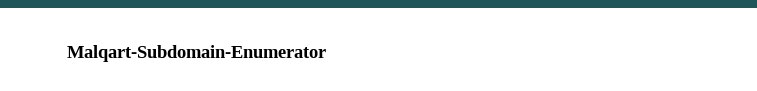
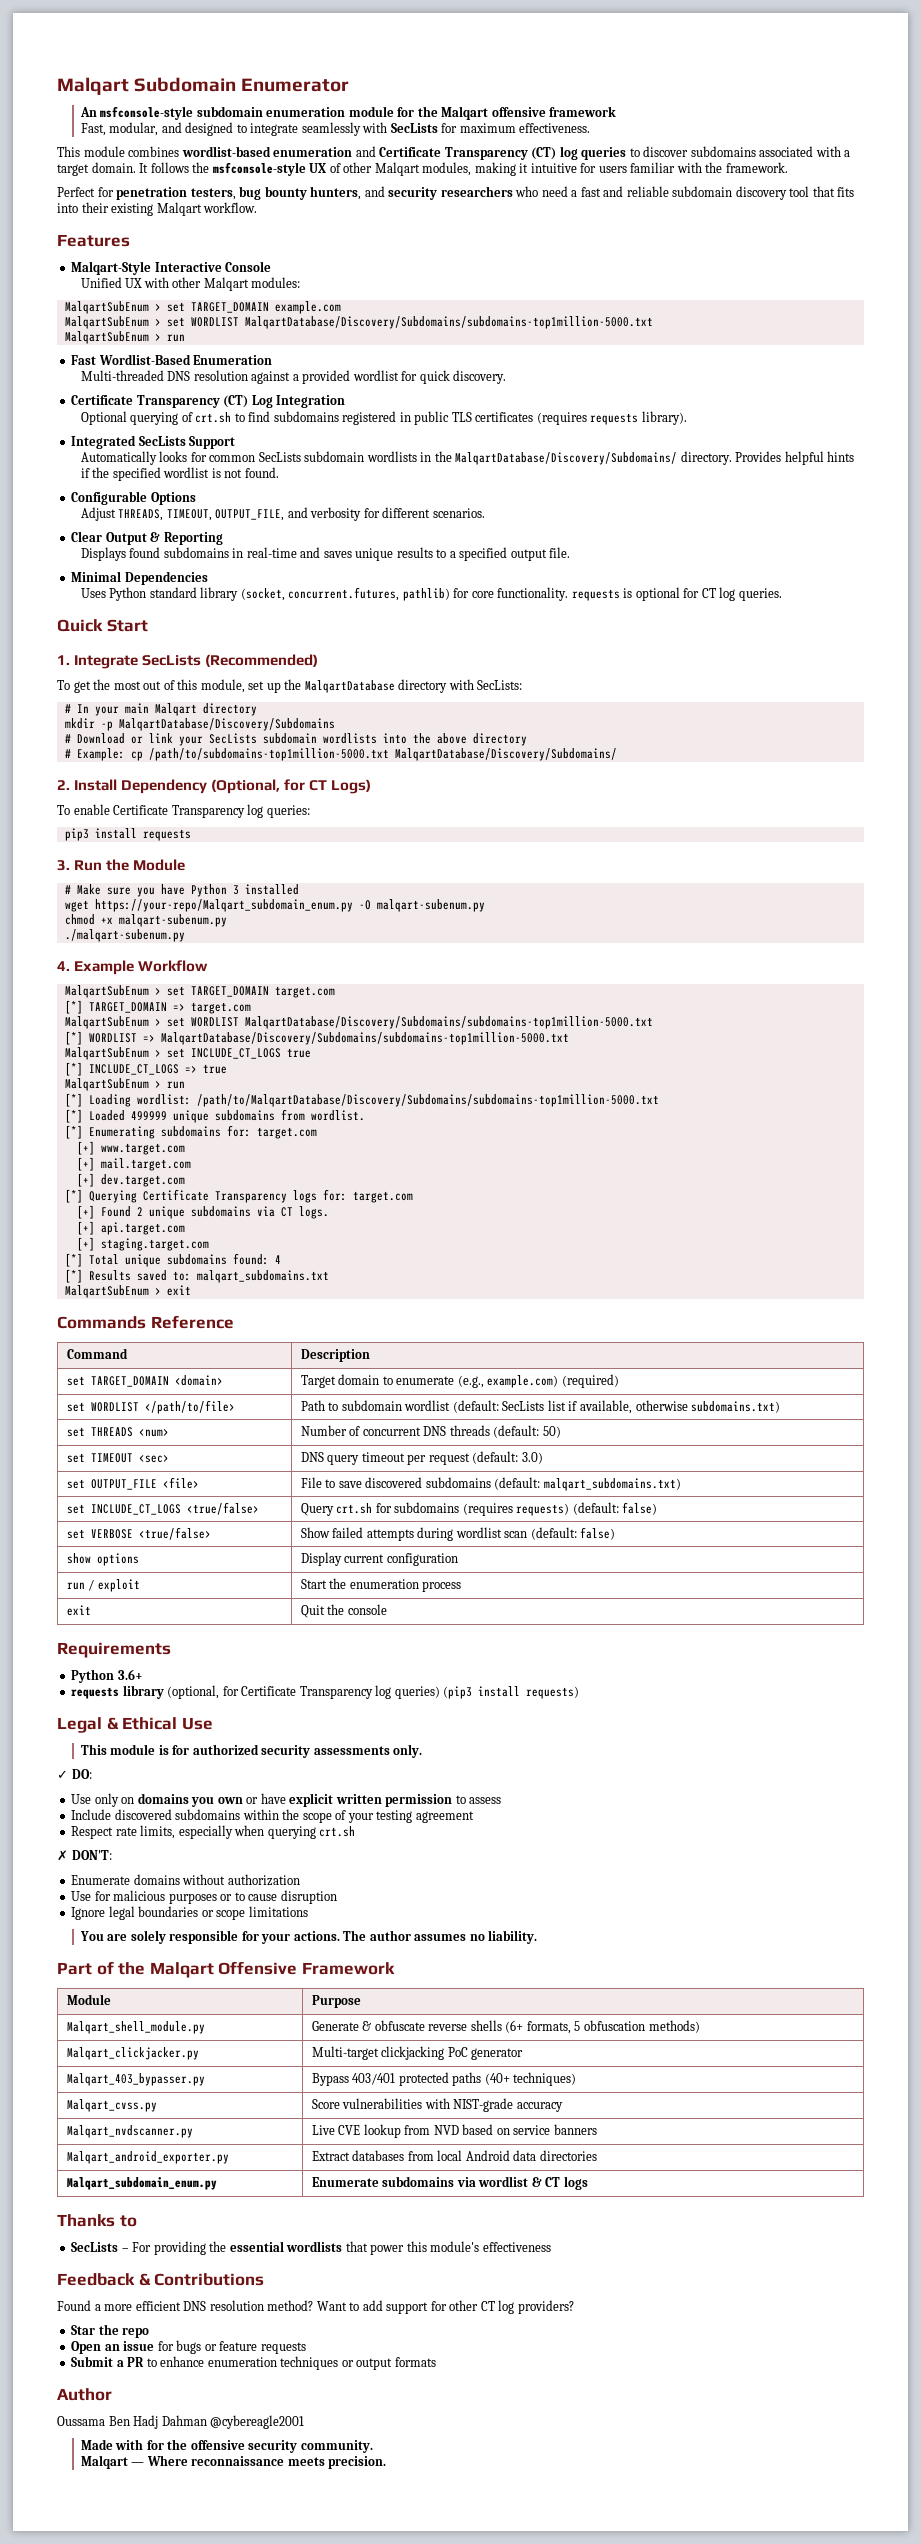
- Malqart-Subdomain-Enumerator
+ Malqart Subdomain Enumerator
+ An msfconsole-style subdomain enumeration module for the Malqart offensive framework
+ Fast, modular, and designed to integrate seamlessly with SecLists for maximum effectiveness.
+ This module combines wordlist-based enumeration and Certificate Transparency (CT) log queries to discover subdomains associated with a target domain. It follows the msfconsole-style UX of other Malqart modules, making it intuitive for users familiar with the framework.
+ Perfect for penetration testers, bug bounty hunters, and security researchers who need a fast and reliable subdomain discovery tool that fits into their existing Malqart workflow.
+ Features
+ Malqart-Style Interactive Console
+ Unified UX with other Malqart modules:
+ MalqartSubEnum > set TARGET_DOMAIN example.com
+ MalqartSubEnum > set WORDLIST MalqartDatabase/Discovery/Subdomains/subdomains-top1million-5000.txt
+ MalqartSubEnum > run
+ Fast Wordlist-Based Enumeration
+ Multi-threaded DNS resolution against a provided wordlist for quick discovery.
+ Certificate Transparency (CT) Log Integration
+ Optional querying of crt.sh to find subdomains registered in public TLS certificates (requires requests library).
+ Integrated SecLists Support
+ Automatically looks for common SecLists subdomain wordlists in the MalqartDatabase/Discovery/Subdomains/ directory. Provides helpful hints if the specified wordlist is not found.
+ Configurable Options
+ Adjust THREADS, TIMEOUT, OUTPUT_FILE, and verbosity for different scenarios.
+ Clear Output & Reporting
+ Displays found subdomains in real-time and saves unique results to a specified output file.
+ Minimal Dependencies
+ Uses Python standard library (socket, concurrent.futures, pathlib) for core functionality. requests is optional for CT log queries.
+ Quick Start
+ 1. Integrate SecLists (Recommended)
+ To get the most out of this module, set up the MalqartDatabase directory with SecLists:
+ # In your main Malqart directory
+ mkdir -p MalqartDatabase/Discovery/Subdomains
+ # Download or link your SecLists subdomain wordlists into the above directory
+ # Example: cp /path/to/subdomains-top1million-5000.txt MalqartDatabase/Discovery/Subdomains/
+ 2. Install Dependency (Optional, for CT Logs)
+ To enable Certificate Transparency log queries:
+ pip3 install requests
+ 3. Run the Module
+ # Make sure you have Python 3 installed
+ wget https://your-repo/Malqart_subdomain_enum.py -O malqart-subenum.py
+ chmod +x malqart-subenum.py
+ ./malqart-subenum.py
+ 4. Example Workflow
+ MalqartSubEnum > set TARGET_DOMAIN target.com
+ [*] TARGET_DOMAIN => target.com
+ MalqartSubEnum > set WORDLIST MalqartDatabase/Discovery/Subdomains/subdomains-top1million-5000.txt
+ [*] WORDLIST => MalqartDatabase/Discovery/Subdomains/subdomains-top1million-5000.txt
+ MalqartSubEnum > set INCLUDE_CT_LOGS true
+ [*] INCLUDE_CT_LOGS => true
+ MalqartSubEnum > run
+ [*] Loading wordlist: /path/to/MalqartDatabase/Discovery/Subdomains/subdomains-top1million-5000.txt
+ [*] Loaded 499999 unique subdomains from wordlist.
+ [*] Enumerating subdomains for: target.com
+ [+] www.target.com
+ [+] mail.target.com
+ [+] dev.target.com
+ [*] Querying Certificate Transparency logs for: target.com
+ [+] Found 2 unique subdomains via CT logs.
+ [+] api.target.com
+ [+] staging.target.com
+ [*] Total unique subdomains found: 4
+ [*] Results saved to: malqart_subdomains.txt
+ MalqartSubEnum > exit
+ Commands Reference
+ Command | Description
+ set TARGET_DOMAIN <domain> | Target domain to enumerate (e.g., example.com) (required)
+ set WORDLIST </path/to/file> | Path to subdomain wordlist (default: SecLists list if available, otherwise subdomains.txt)
+ set THREADS <num> | Number of concurrent DNS threads (default: 50)
+ set TIMEOUT <sec> | DNS query timeout per request (default: 3.0)
+ set OUTPUT_FILE <file> | File to save discovered subdomains (default: malqart_subdomains.txt)
+ set INCLUDE_CT_LOGS <true/false> | Query crt.sh for subdomains (requires requests) (default: false)
+ set VERBOSE <true/false> | Show failed attempts during wordlist scan (default: false)
+ show options | Display current configuration
+ run / exploit | Start the enumeration process
+ exit | Quit the console
+ Requirements
+ Python 3.6+
+ requests library (optional, for Certificate Transparency log queries) (pip3 install requests)
+ Legal & Ethical Use
+ This module is for authorized security assessments only.
+ ✓ DO:
+ Use only on domains you own or have explicit written permission to assess
+ Include discovered subdomains within the scope of your testing agreement
+ Respect rate limits, especially when querying crt.sh
+ ✗ DON'T:
+ Enumerate domains without authorization
+ Use for malicious purposes or to cause disruption
+ Ignore legal boundaries or scope limitations
+ You are solely responsible for your actions. The author assumes no liability.
+ Part of the Malqart Offensive Framework
+ Module | Purpose
+ Malqart_shell_module.py | Generate & obfuscate reverse shells (6+ formats, 5 obfuscation methods)
+ Malqart_clickjacker.py | Multi-target clickjacking PoC generator
+ Malqart_403_bypasser.py | Bypass 403/401 protected paths (40+ techniques)
+ Malqart_cvss.py | Score vulnerabilities with NIST-grade accuracy
+ Malqart_nvdscanner.py | Live CVE lookup from NVD based on service banners
+ Malqart_android_exporter.py | Extract databases from local Android data directories
+ Malqart_subdomain_enum.py | Enumerate subdomains via wordlist & CT logs
+ Thanks to
+ SecLists – For providing the essential wordlists that power this module's effectiveness
+ Feedback & Contributions
+ Found a more efficient DNS resolution method? Want to add support for other CT log providers?
+ Star the repo
+ Open an issue for bugs or feature requests
+ Submit a PR to enhance enumeration techniques or output formats
+ Author
+ Oussama Ben Hadj Dahman @cybereagle2001
+ Made with for the offensive security community.
+ Malqart — Where reconnaissance meets precision.

